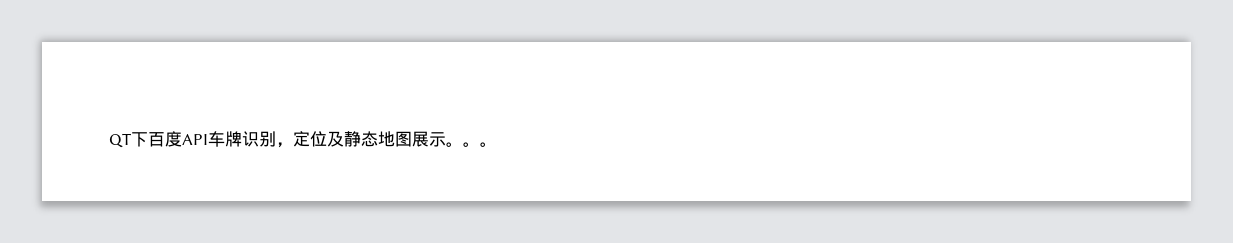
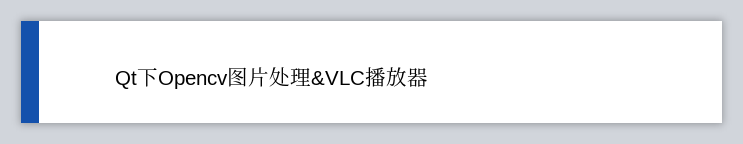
- QT下百度API车牌识别，定位及静态地图展示。。。
+ Qt下Opencv图片处理&VLC播放器

